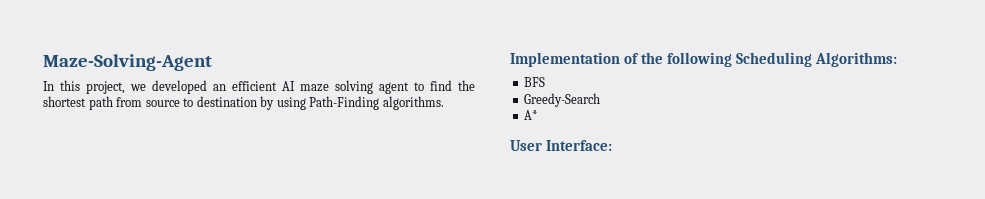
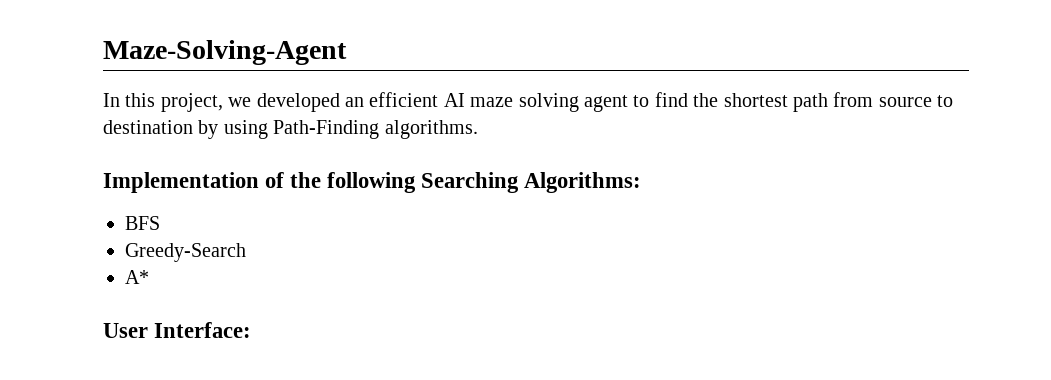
- Implementation of the following Scheduling Algorithms:
+ Implementation of the following Searching Algorithms:

